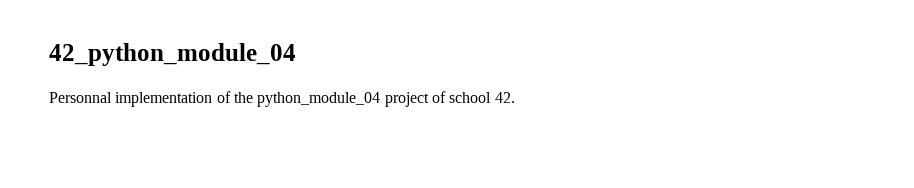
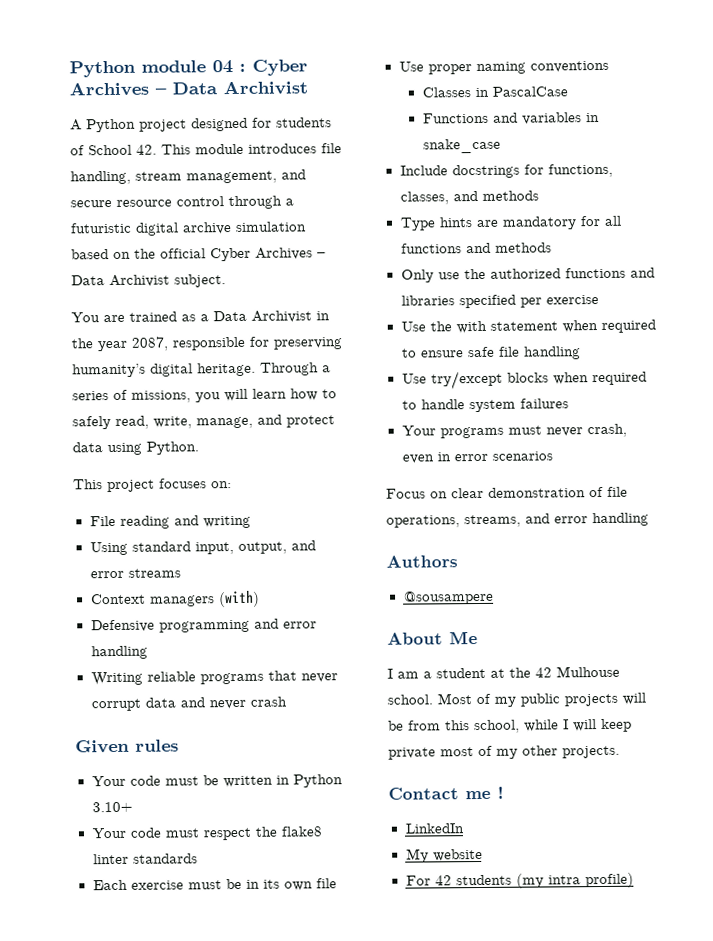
- 42_python_module_04
- Personnal implementation of the python_module_04 project of school 42.
+ Python module 04 : Cyber Archives – Data Archivist
+ A Python project designed for students of School 42. This module introduces file handling, stream management, and secure resource control through a futuristic digital archive simulation based on the official Cyber Archives – Data Archivist subject.
+ You are trained as a Data Archivist in the year 2087, responsible for preserving humanity’s digital heritage. Through a series of missions, you will learn how to safely read, write, manage, and protect data using Python.
+ This project focuses on:
+ File reading and writing
+ Using standard input, output, and error streams
+ Context managers (with)
+ Defensive programming and error handling
+ Writing reliable programs that never corrupt data and never crash
+ Given rules
+ Your code must be written in Python 3.10+
+ Your code must respect the flake8 linter standards
+ Each exercise must be in its own file
+ Use proper naming conventions
+ Classes in PascalCase
+ Functions and variables in snake_case
+ Include docstrings for functions, classes, and methods
+ Type hints are mandatory for all functions and methods
+ Only use the authorized functions and libraries specified per exercise
+ Use the with statement when required to ensure safe file handling
+ Use try/except blocks when required to handle system failures
+ Your programs must never crash, even in error scenarios
+ Focus on clear demonstration of file operations, streams, and error handling
+ Authors
+ @sousampere
+ About Me
+ I am a student at the 42 Mulhouse school. Most of my public projects will be from this school, while I will keep private most of my other projects.
+ Contact me !
+ LinkedIn
+ My website
+ For 42 students (my intra profile)

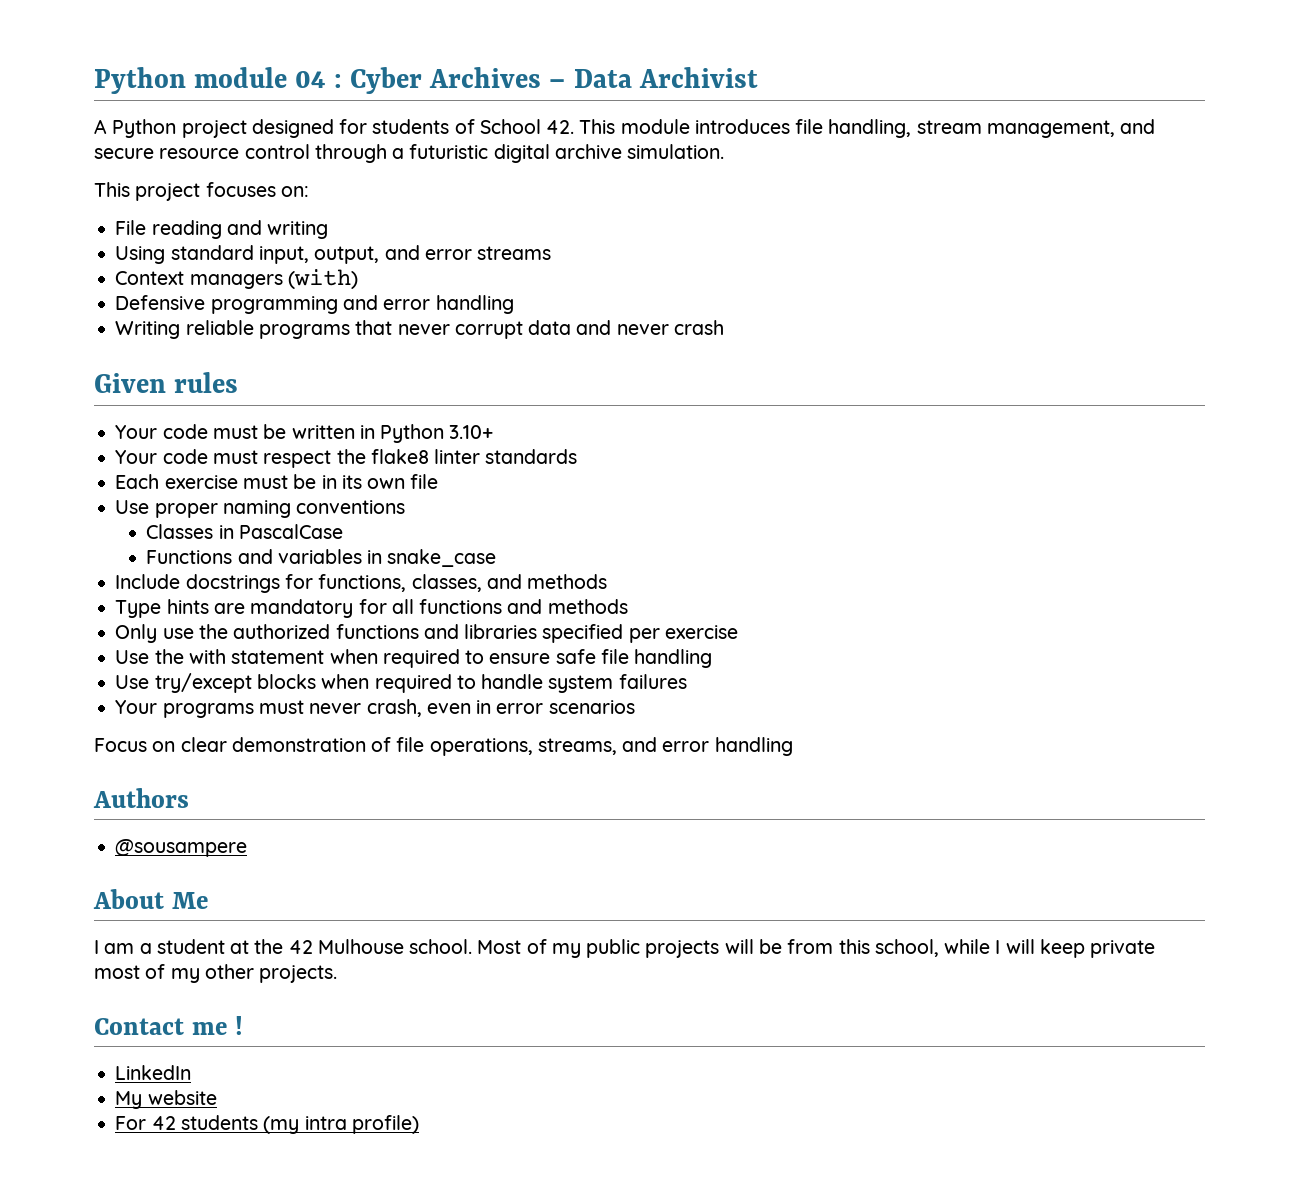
- A Python project designed for students of School 42. This module introduces file handling, stream management, and secure resource control through a futuristic digital archive simulation based on the official Cyber Archives – Data Archivist subject.
- You are trained as a Data Archivist in the year 2087, responsible for preserving humanity’s digital heritage. Through a series of missions, you will learn how to safely read, write, manage, and protect data using Python.
+ A Python project designed for students of School 42. This module introduces file handling, stream management, and secure resource control through a futuristic digital archive simulation.

